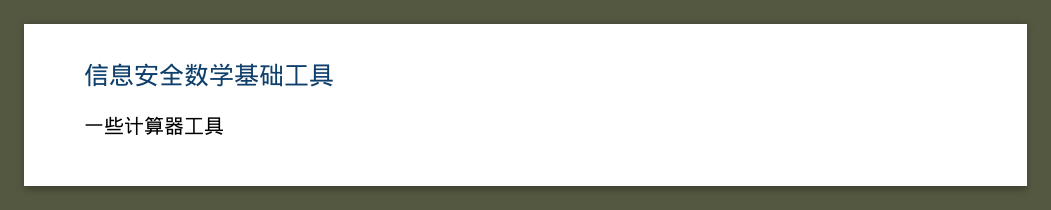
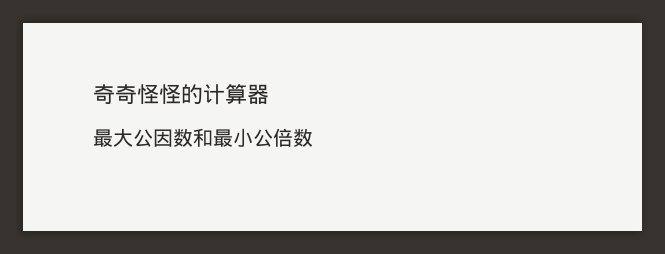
- 信息安全数学基础工具
- 一些计算器工具
+ 奇奇怪怪的计算器
+ 最大公因数和最小公倍数

